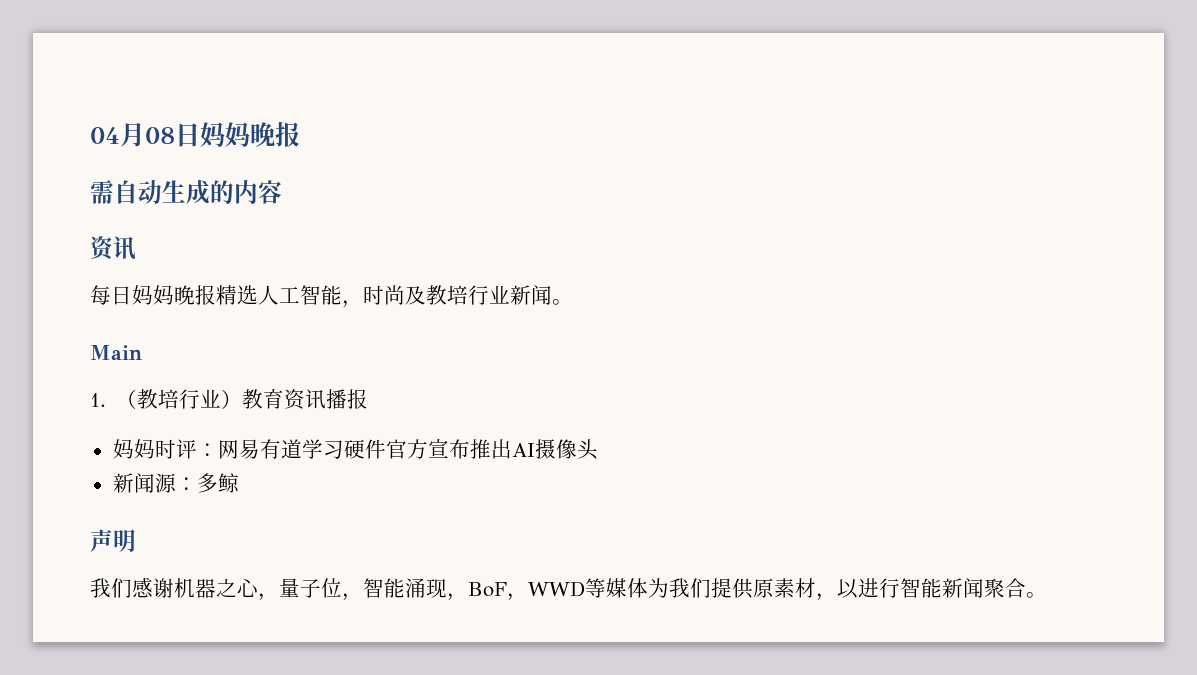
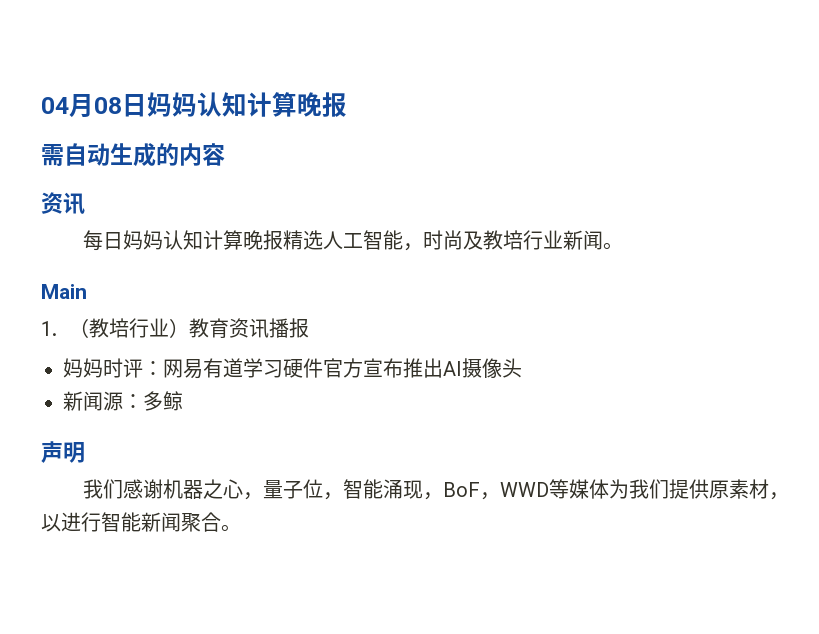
- 04月08日妈妈晚报
+ 04月08日妈妈认知计算晚报
- 每日妈妈晚报精选人工智能，时尚及教培行业新闻。
+ 每日妈妈认知计算晚报精选人工智能，时尚及教培行业新闻。

